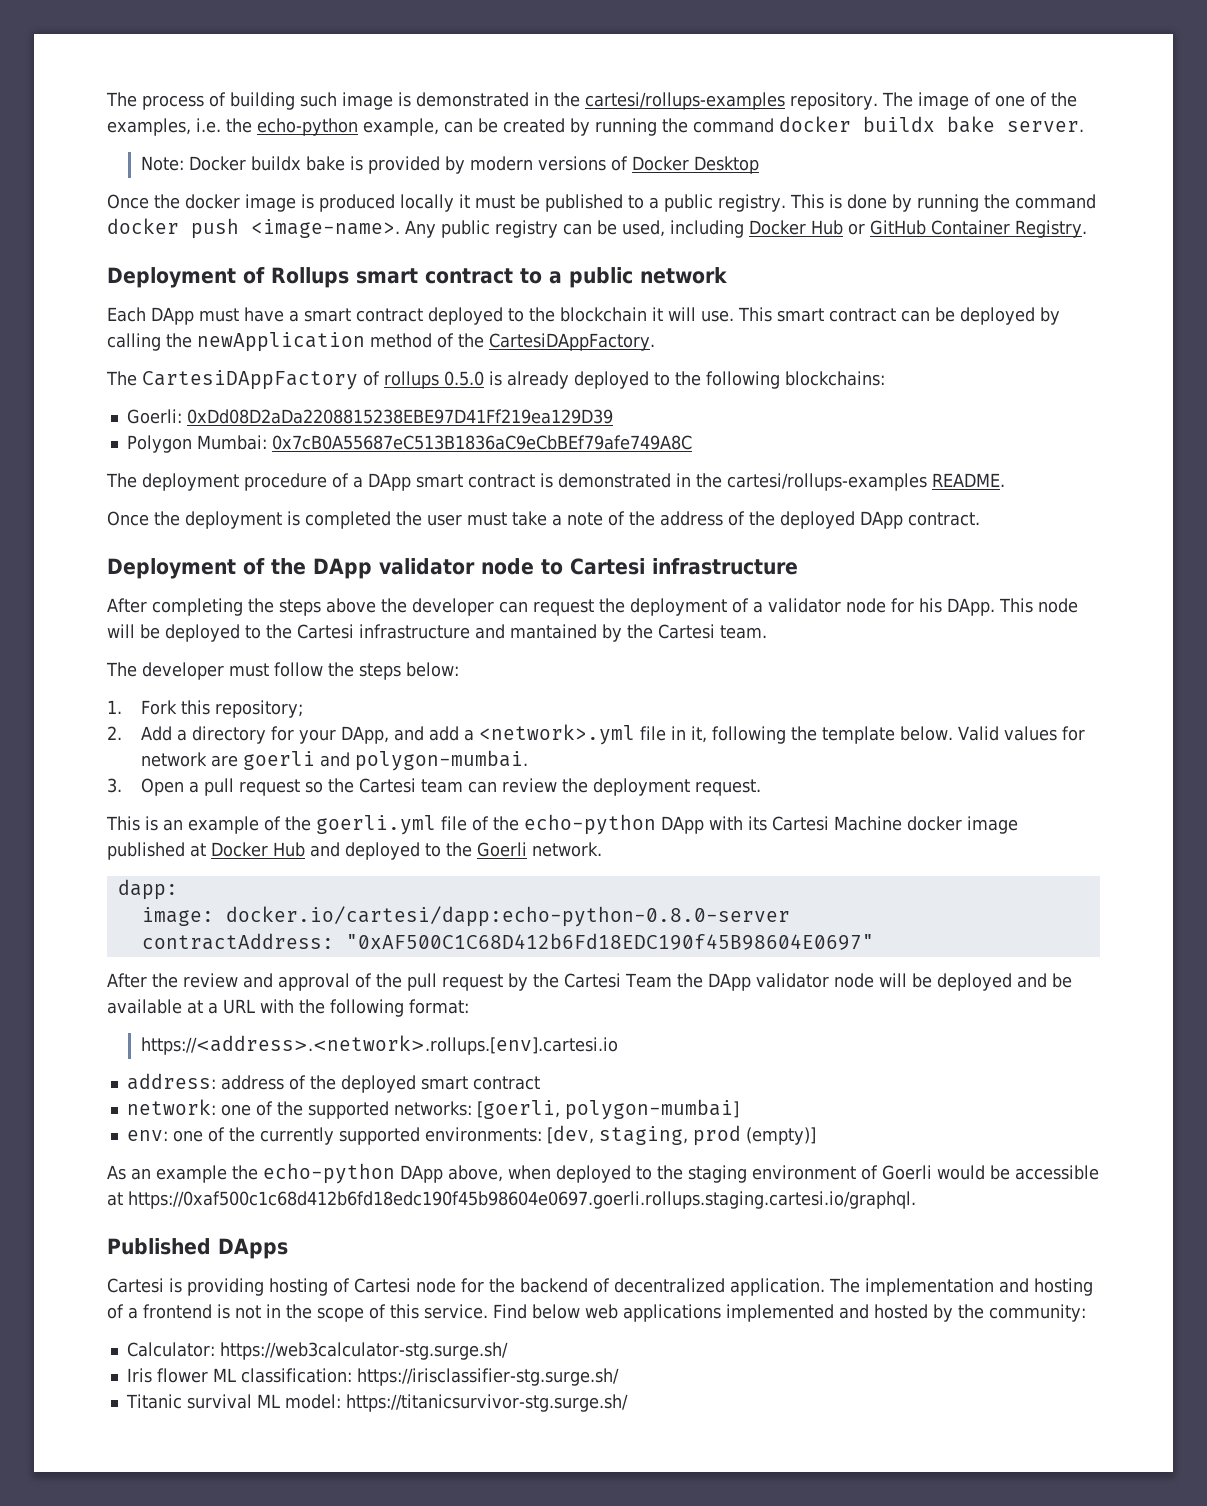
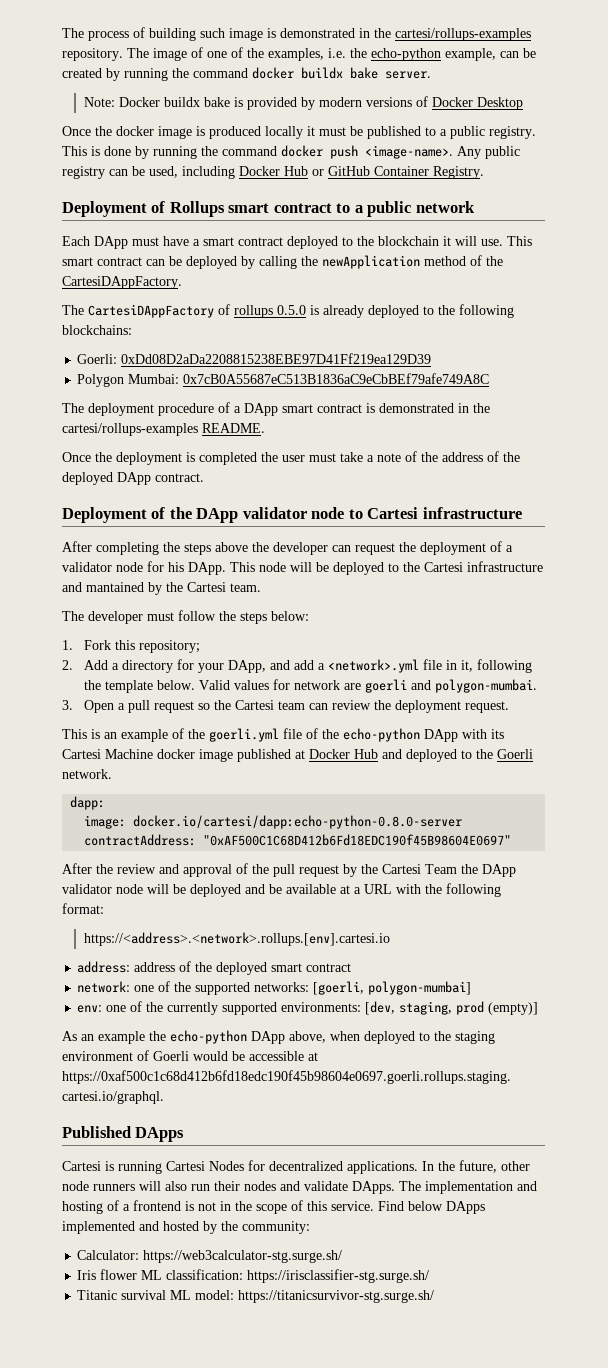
- Cartesi is providing hosting of Cartesi node for the backend of decentralized application.
+ Cartesi is running Cartesi Nodes for decentralized applications. In the future, other node runners will also run their nodes and validate DApps.
- Find below web applications implemented and hosted by the community:
+ Find below DApps implemented and hosted by the community:

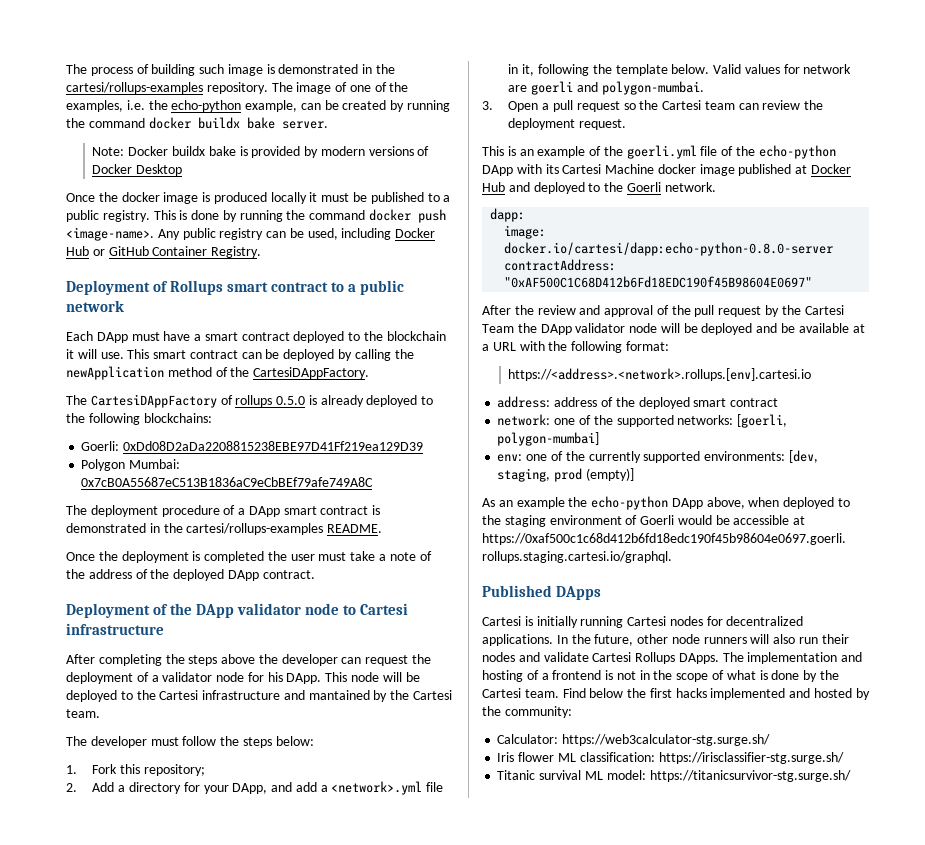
- Cartesi is running Cartesi Nodes for decentralized applications.
+ Cartesi is initially running Cartesi nodes for decentralized applications.
- In the future, other node runners will also run their nodes and validate DApps.
+ In the future, other node runners will also run their nodes and validate Cartesi Rollups DApps.
- The implementation and hosting of a frontend is not in the scope of this service. Find below DApps implemented and hosted by the community:
+ The implementation and hosting of a frontend is not in the scope of what is done by the Cartesi team. Find below the first hacks implemented and hosted by the community:

